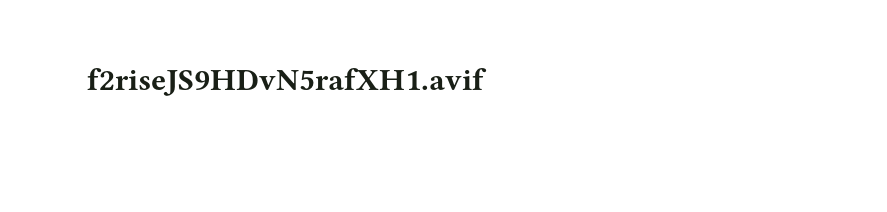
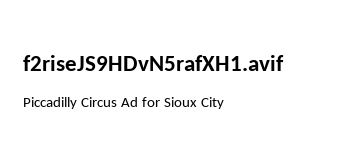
+ Piccadilly Circus Ad for Sioux City

